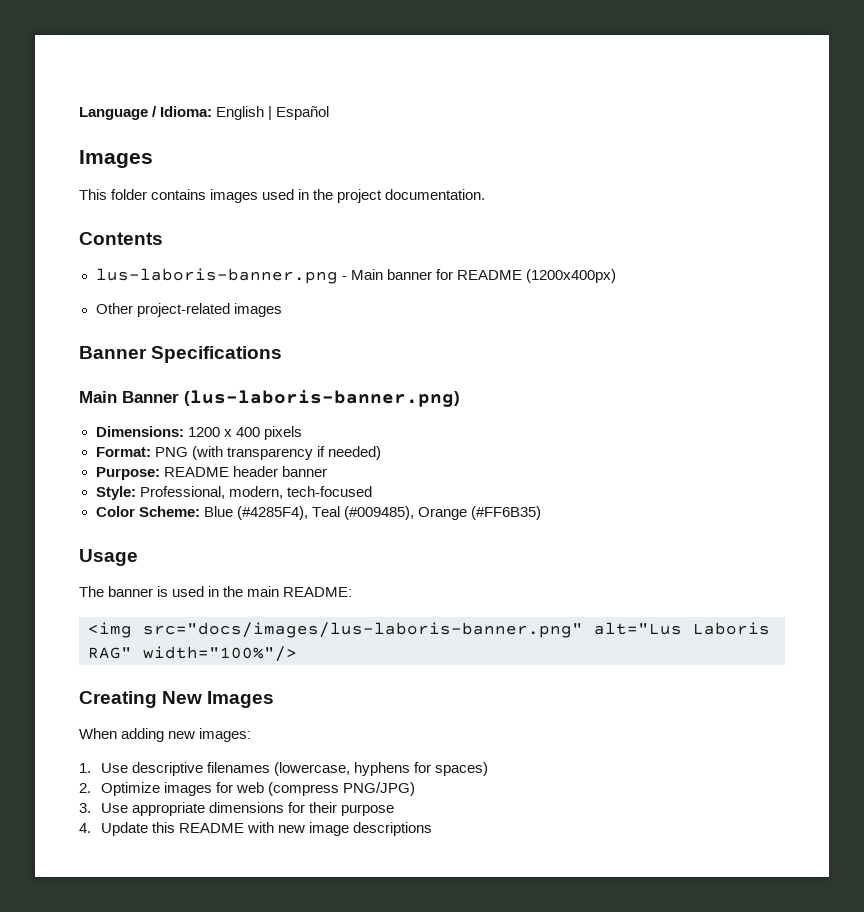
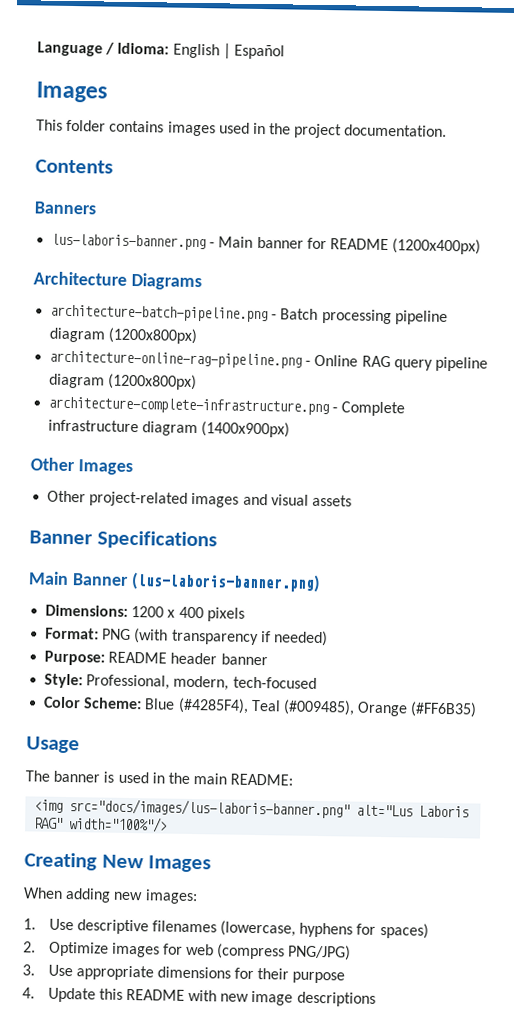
+ Banners
+ Architecture Diagrams
+ architecture-batch-pipeline.png - Batch processing pipeline diagram (1200x800px)
+ architecture-online-rag-pipeline.png - Online RAG query pipeline diagram (1200x800px)
+ architecture-complete-infrastructure.png - Complete infrastructure diagram (1400x900px)
+ Other Images
- Other project-related images
+ Other project-related images and visual assets

